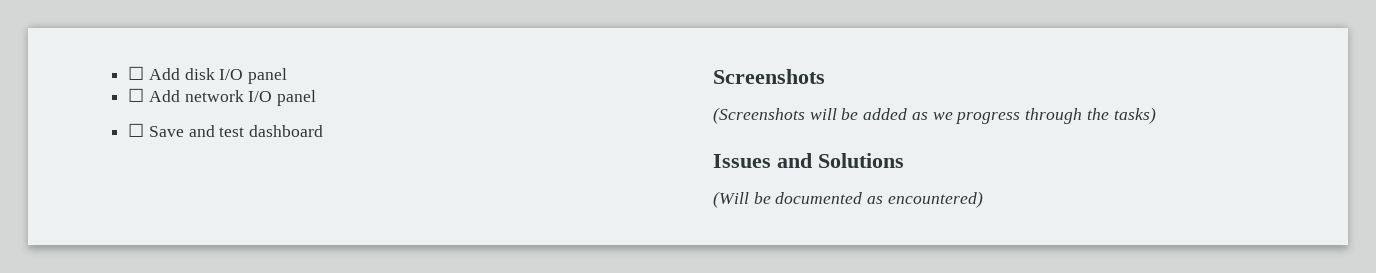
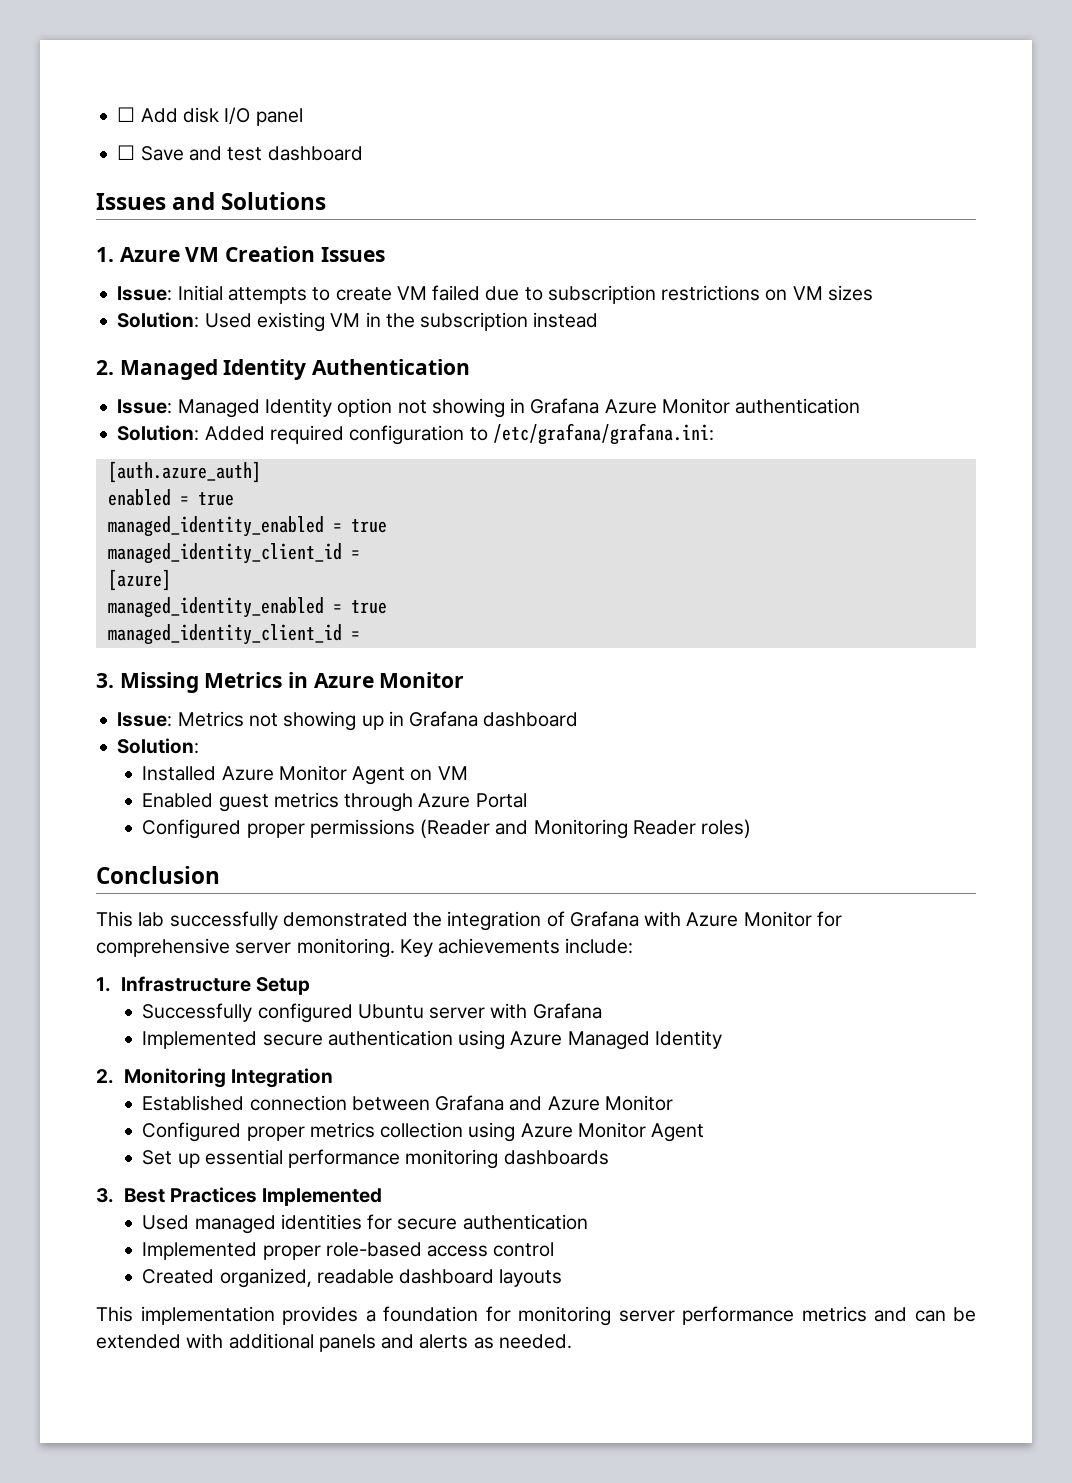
- ☐ Add network I/O panel
- Screenshots
- (Screenshots will be added as we progress through the tasks)
  Issues and Solutions
- (Will be documented as encountered)
+ 1. Azure VM Creation Issues
+ Issue: Initial attempts to create VM failed due to subscription restrictions on VM sizes
+ Solution: Used existing VM in the subscription instead
+ 2. Managed Identity Authentication
+ Issue: Managed Identity option not showing in Grafana Azure Monitor authentication
+ Solution: Added required configuration to /etc/grafana/grafana.ini:
+ [auth.azure_auth]
+ enabled = true
+ managed_identity_enabled = true
+ managed_identity_client_id =
+ [azure]
+ managed_identity_enabled = true
+ managed_identity_client_id =
+ 3. Missing Metrics in Azure Monitor
+ Issue: Metrics not showing up in Grafana dashboard
+ Solution:
+ Installed Azure Monitor Agent on VM
+ Enabled guest metrics through Azure Portal
+ Configured proper permissions (Reader and Monitoring Reader roles)
+ Conclusion
+ This lab successfully demonstrated the integration of Grafana with Azure Monitor for comprehensive server monitoring. Key achievements include:
+ 1. Infrastructure Setup
+ Successfully configured Ubuntu server with Grafana
+ Implemented secure authentication using Azure Managed Identity
+ 2. Monitoring Integration
+ Established connection between Grafana and Azure Monitor
+ Configured proper metrics collection using Azure Monitor Agent
+ Set up essential performance monitoring dashboards
+ 3. Best Practices Implemented
+ Used managed identities for secure authentication
+ Implemented proper role-based access control
+ Created organized, readable dashboard layouts
+ This implementation provides a foundation for monitoring server performance metrics and can be extended with additional panels and alerts as needed.

